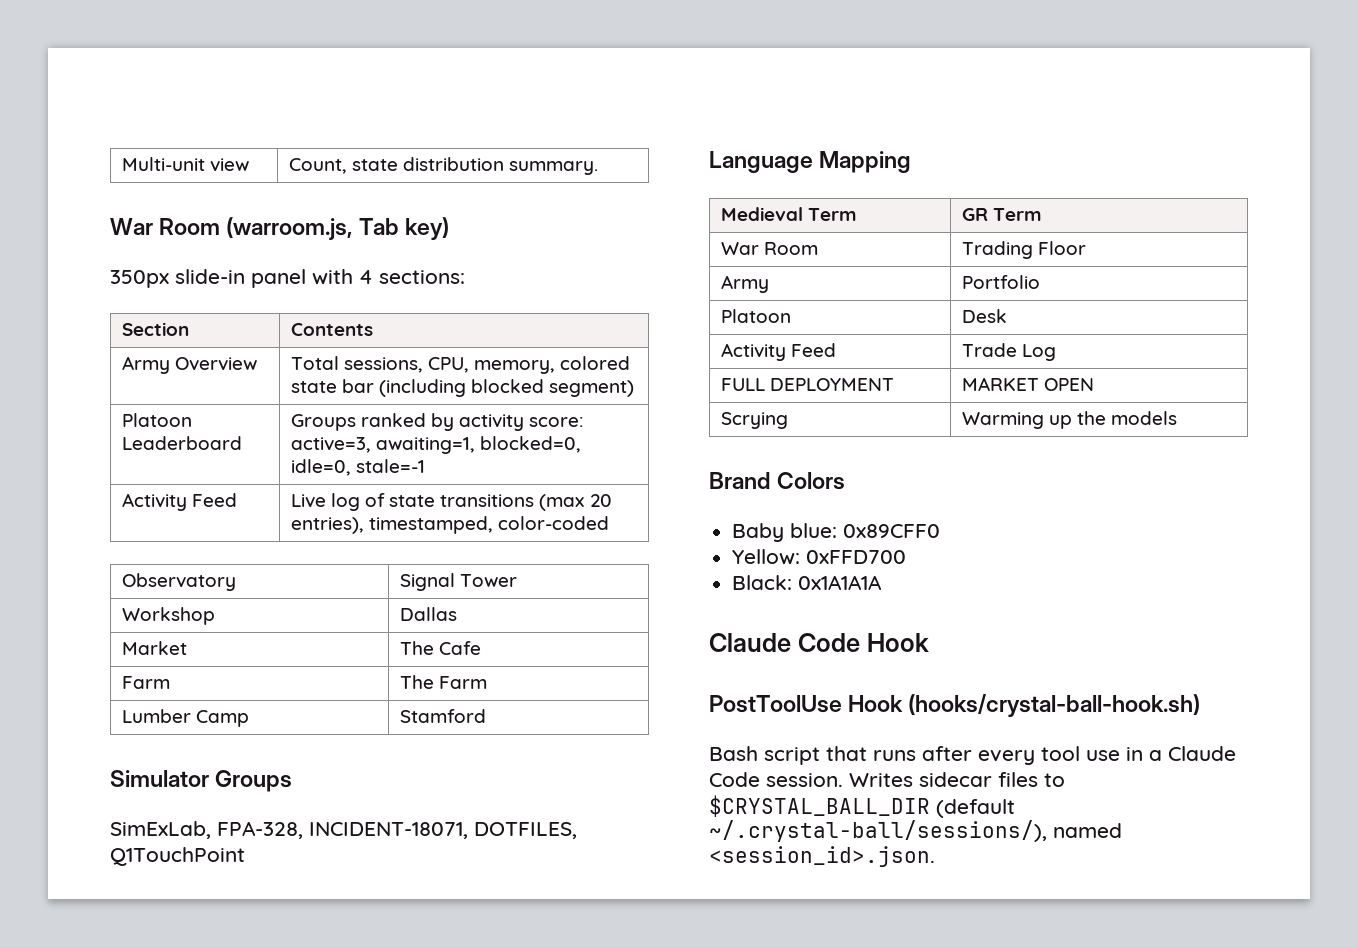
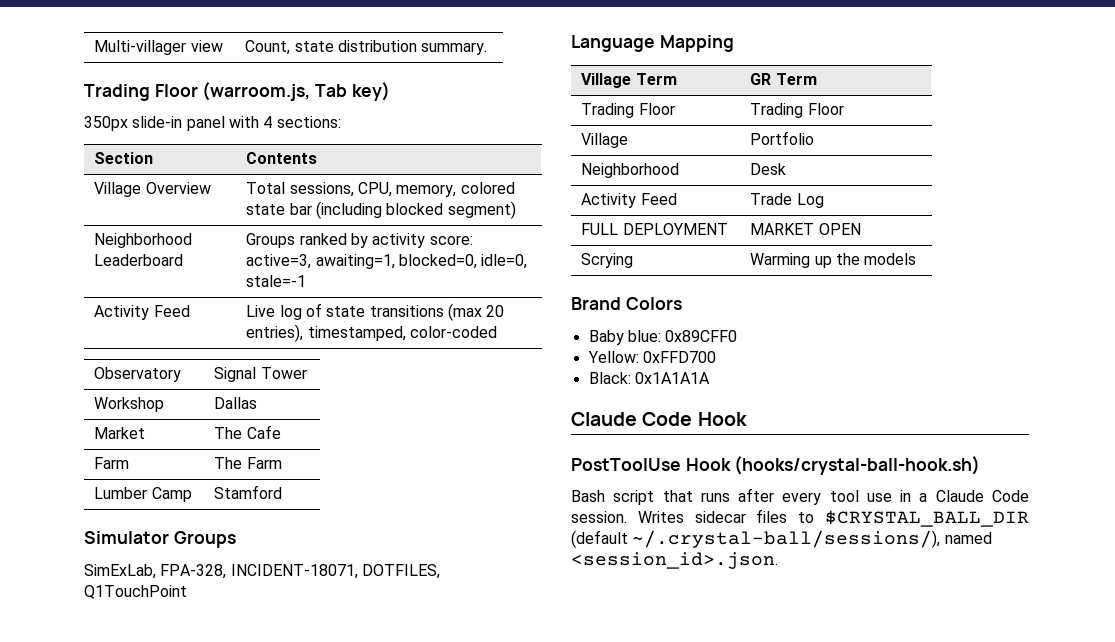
- Multi-unit view | Count, state distribution summary.
+ Multi-villager view | Count, state distribution summary.
- War Room (warroom.js, Tab key)
+ Trading Floor (warroom.js, Tab key)
- Army Overview | Total sessions, CPU, memory, colored state bar (including blocked segment)
+ Village Overview | Total sessions, CPU, memory, colored state bar (including blocked segment)
- Platoon Leaderboard | Groups ranked by activity score: active=3, awaiting=1, blocked=0, idle=0, stale=-1
+ Neighborhood Leaderboard | Groups ranked by activity score: active=3, awaiting=1, blocked=0, idle=0, stale=-1
- Medieval Term | GR Term
+ Village Term | GR Term
- War Room | Trading Floor
+ Trading Floor | Trading Floor
- Army | Portfolio
+ Village | Portfolio
- Platoon | Desk
+ Neighborhood | Desk

